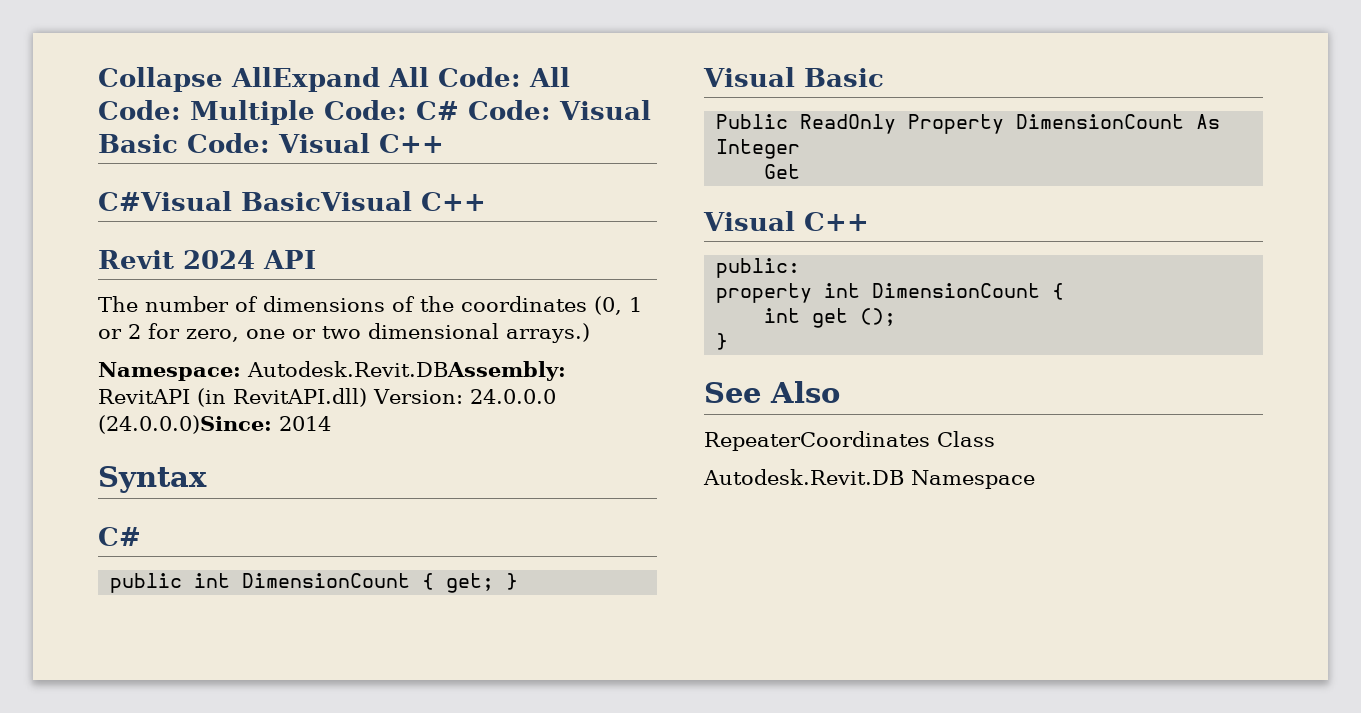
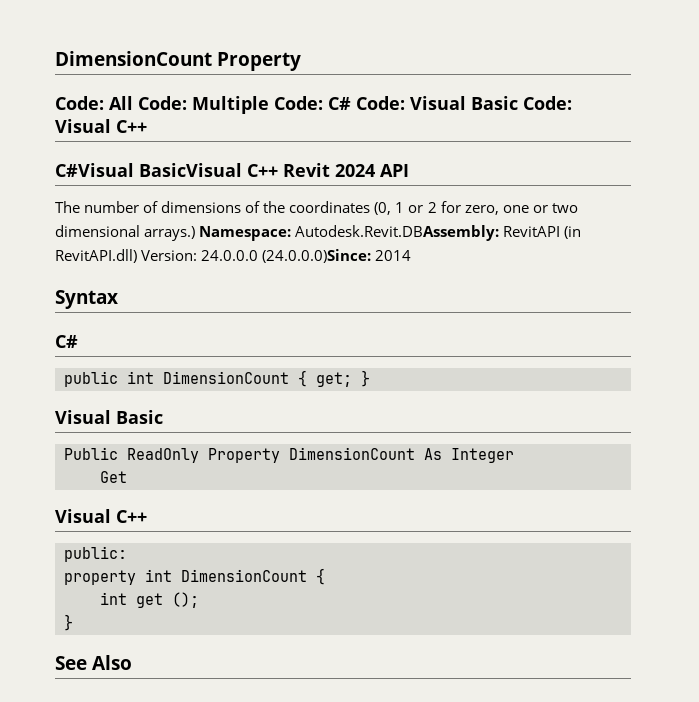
- Collapse AllExpand All Code: All Code: Multiple Code: C# Code: Visual Basic Code: Visual C++
+ DimensionCount Property
+ Code: All Code: Multiple Code: C# Code: Visual Basic Code: Visual C++
- C#Visual BasicVisual C++
- Revit 2024 API
+ C#Visual BasicVisual C++ Revit 2024 API
- The number of dimensions of the coordinates (0, 1 or 2 for zero, one or two dimensional arrays.)
- Namespace: Autodesk.Revit.DBAssembly: RevitAPI (in RevitAPI.dll) Version: 24.0.0.0 (24.0.0.0)Since: 2014
+ The number of dimensions of the coordinates (0, 1 or 2 for zero, one or two dimensional arrays.) Namespace: Autodesk.Revit.DBAssembly: RevitAPI (in RevitAPI.dll) Version: 24.0.0.0 (24.0.0.0)Since: 2014
- RepeaterCoordinates Class
- Autodesk.Revit.DB Namespace

